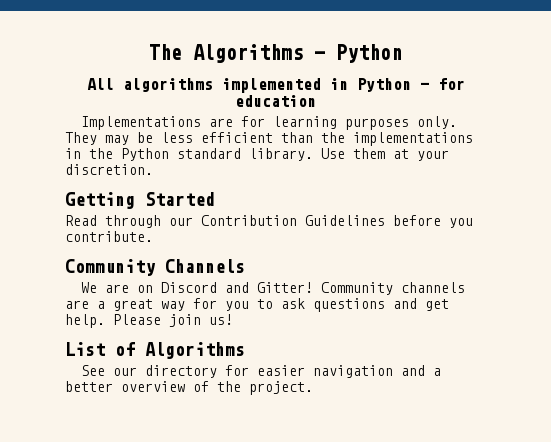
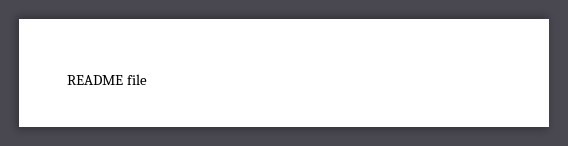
- The Algorithms - Python
- All algorithms implemented in Python - for education
- Implementations are for learning purposes only. They may be less efficient than the implementations in the Python standard library. Use them at your discretion.
- Getting Started
- Read through our Contribution Guidelines before you contribute.
- Community Channels
- We are on Discord and Gitter! Community channels are a great way for you to ask questions and get help. Please join us!
- List of Algorithms
- See our directory for easier navigation and a better overview of the project.
+ README file

